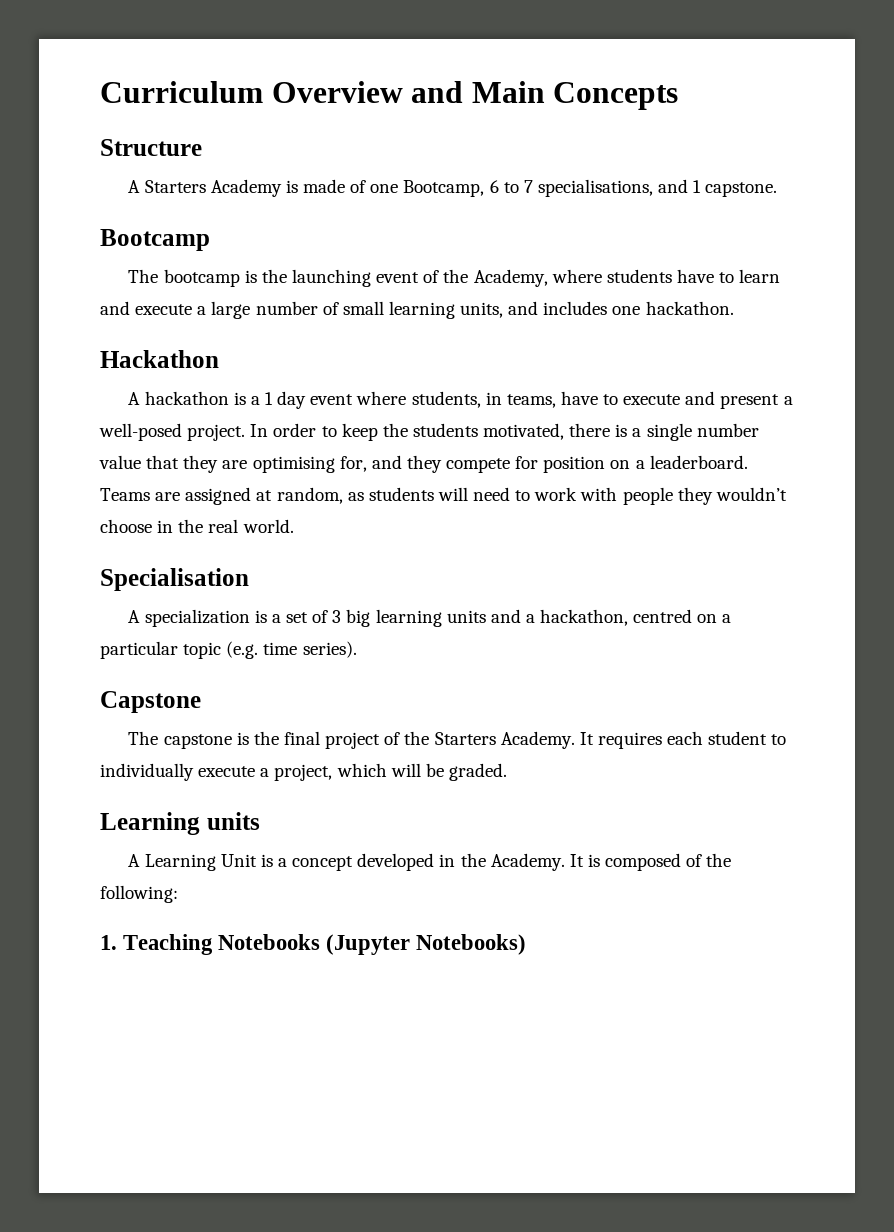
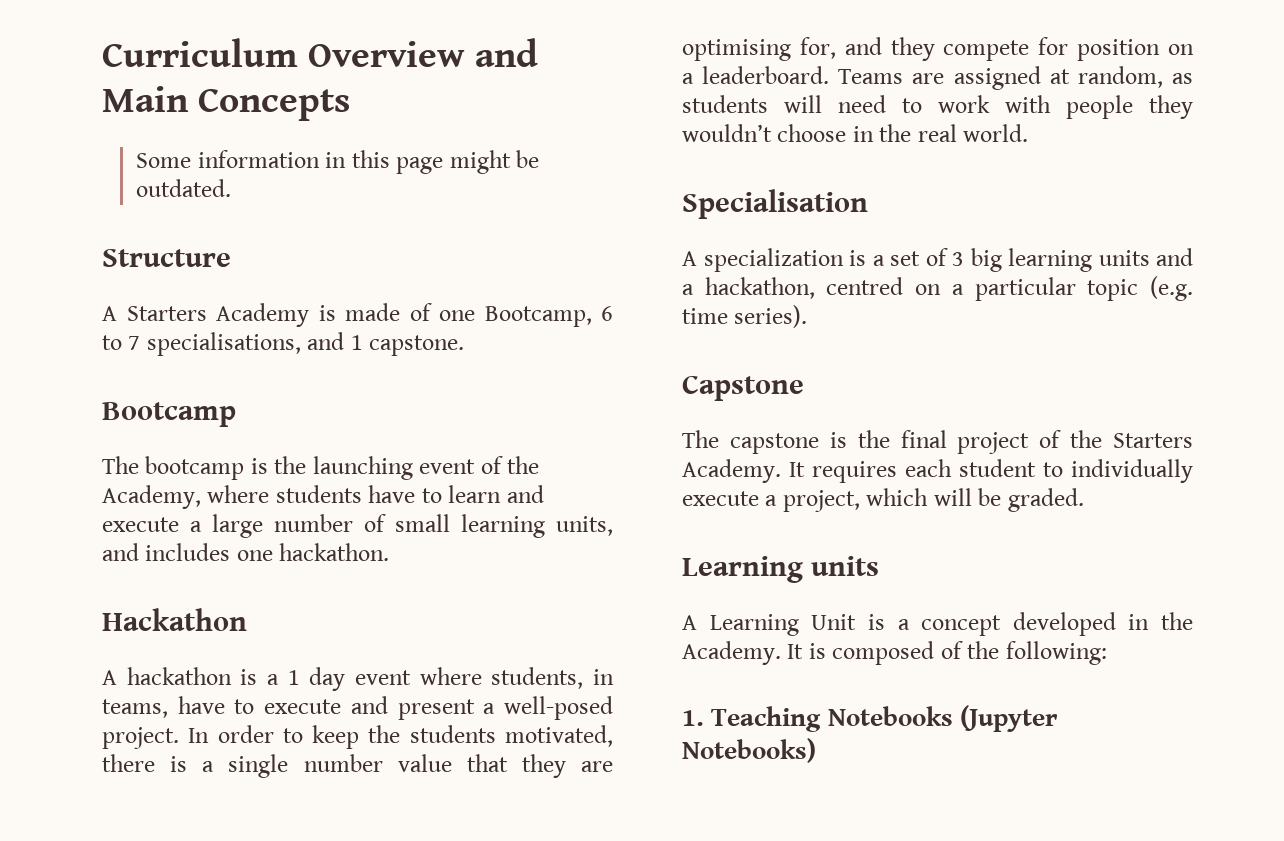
+ Some information in this page might be outdated.

